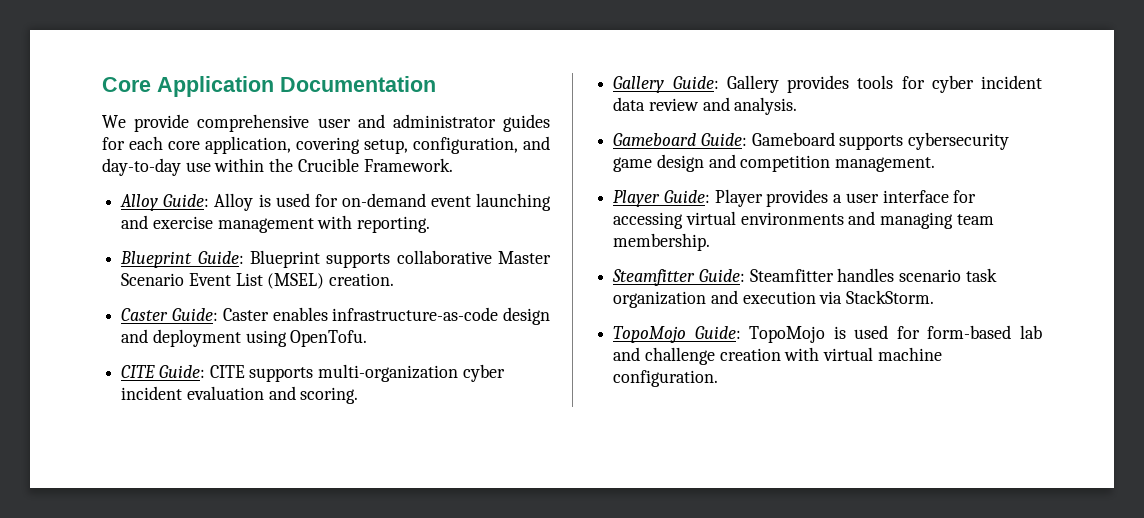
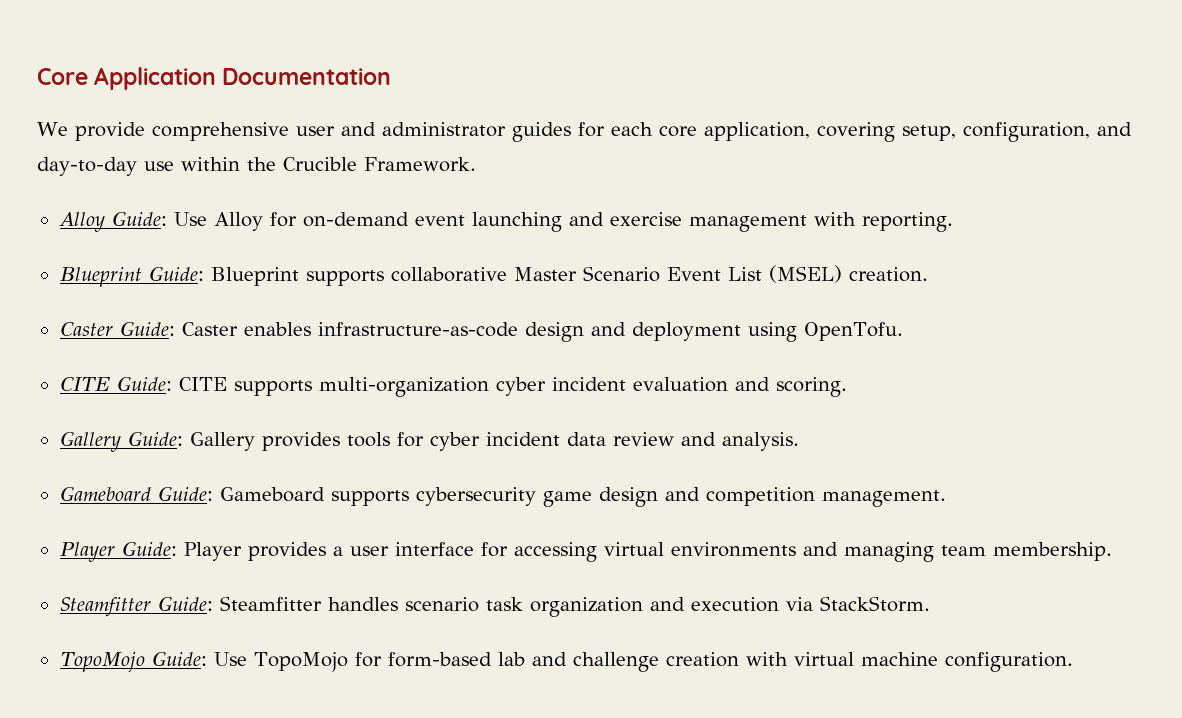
- Alloy Guide: Alloy is used for on-demand event launching and exercise management with reporting.
+ Alloy Guide: Use Alloy for on-demand event launching and exercise management with reporting.
- TopoMojo Guide: TopoMojo is used for form-based lab and challenge creation with virtual machine configuration.
+ TopoMojo Guide: Use TopoMojo for form-based lab and challenge creation with virtual machine configuration.

